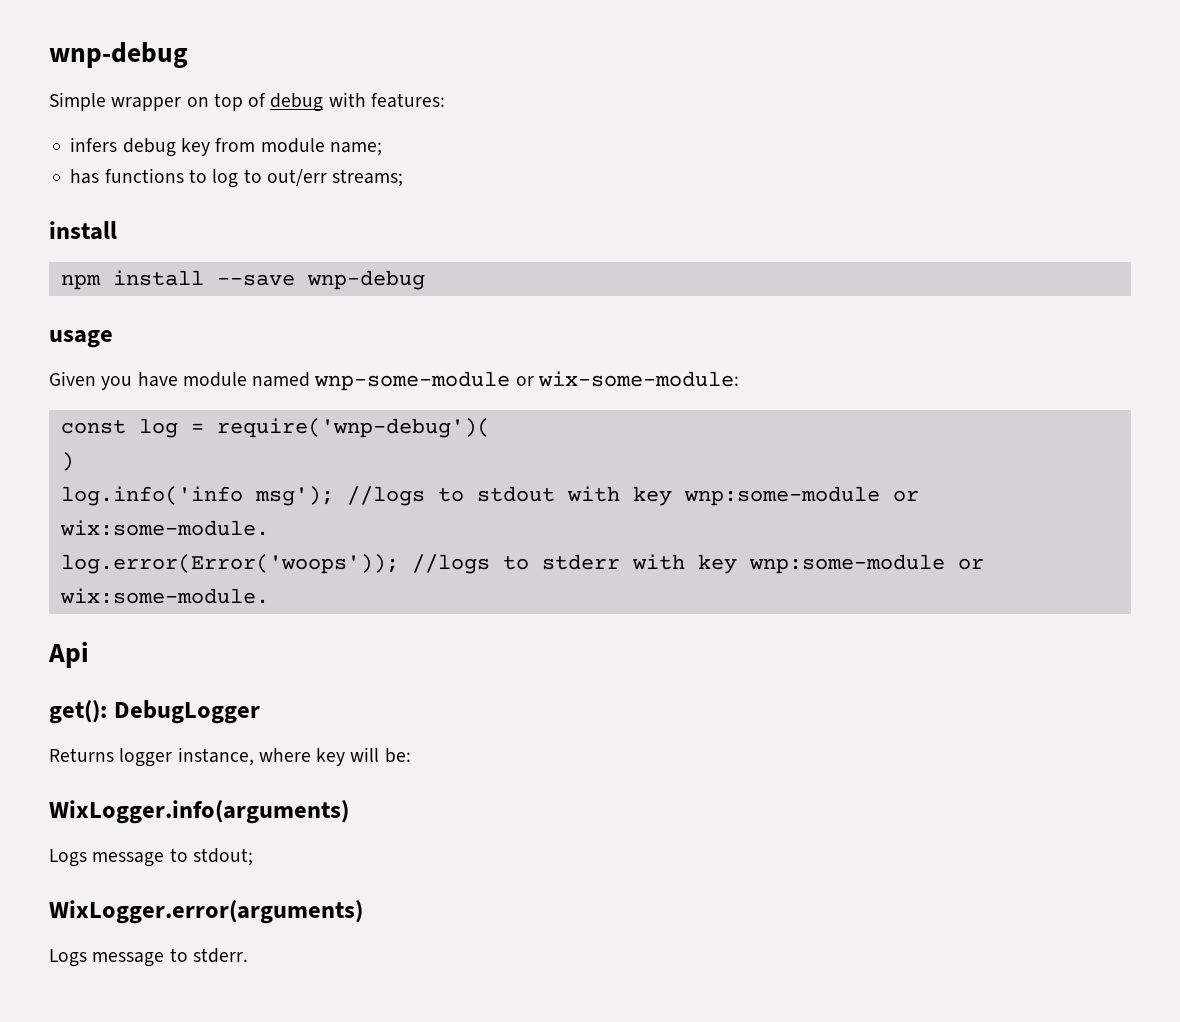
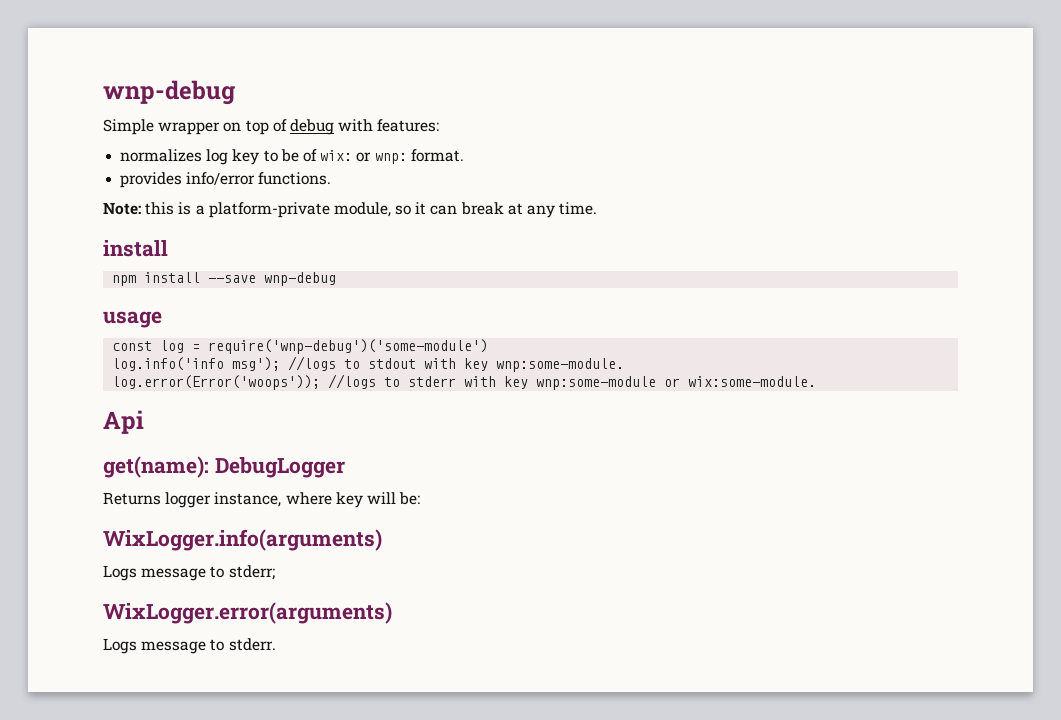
- infers debug key from module name;
- has functions to log to out/err streams;
+ normalizes log key to be of wix: or wnp: format.
+ provides info/error functions.
+ Note: this is a platform-private module, so it can break at any time.
- Given you have module named wnp-some-module or wix-some-module:
- const log = require('wnp-debug')(
- )
+ const log = require('wnp-debug')('some-module')
- log.info('info msg'); //logs to stdout with key wnp:some-module or wix:some-module.
+ log.info('info msg'); //logs to stdout with key wnp:some-module.
- get(): DebugLogger
+ get(name): DebugLogger
- Logs message to stdout;
+ Logs message to stderr;

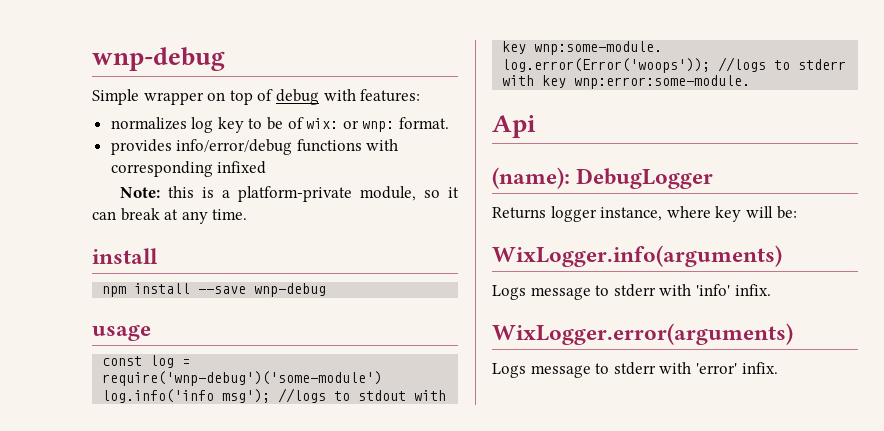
- provides info/error functions.
+ provides info/error/debug functions with corresponding infixed
- log.error(Error('woops')); //logs to stderr with key wnp:some-module or wix:some-module.
+ log.error(Error('woops')); //logs to stderr with key wnp:error:some-module.
- get(name): DebugLogger
+ (name): DebugLogger
- Logs message to stderr;
+ Logs message to stderr with 'info' infix.
- Logs message to stderr.
+ Logs message to stderr with 'error' infix.

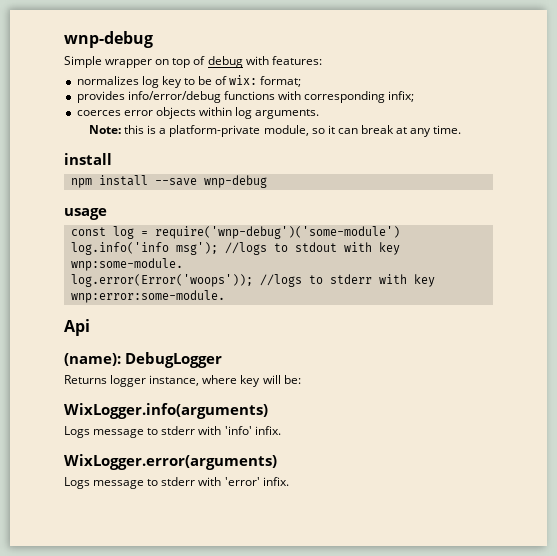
- normalizes log key to be of wix: or wnp: format.
+ normalizes log key to be of wix: format;
- provides info/error/debug functions with corresponding infixed
+ provides info/error/debug functions with corresponding infix;
+ coerces error objects within log arguments.

